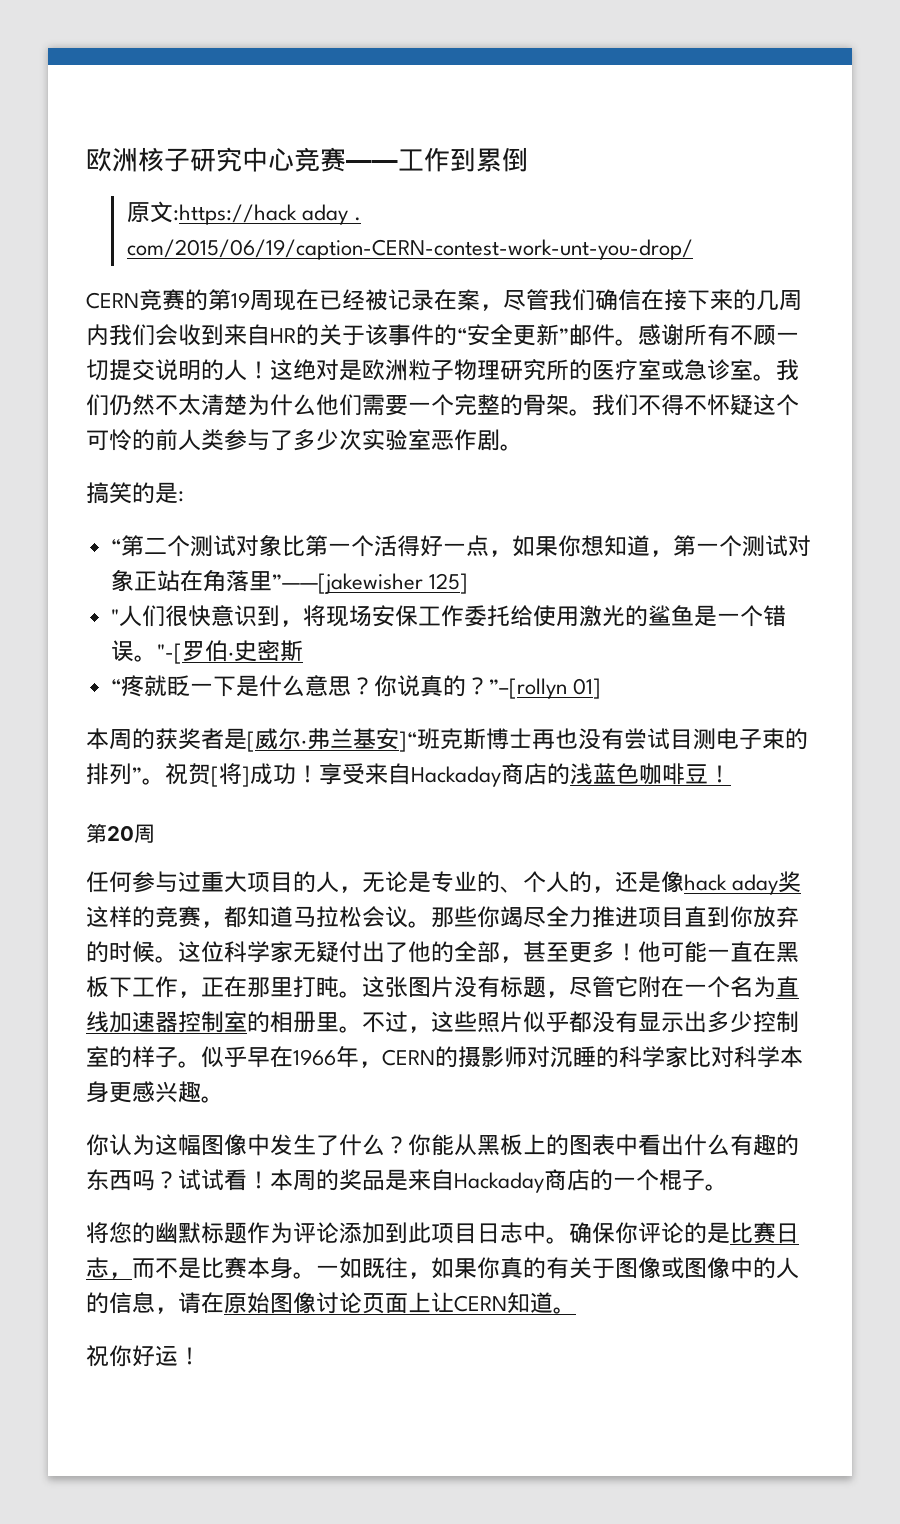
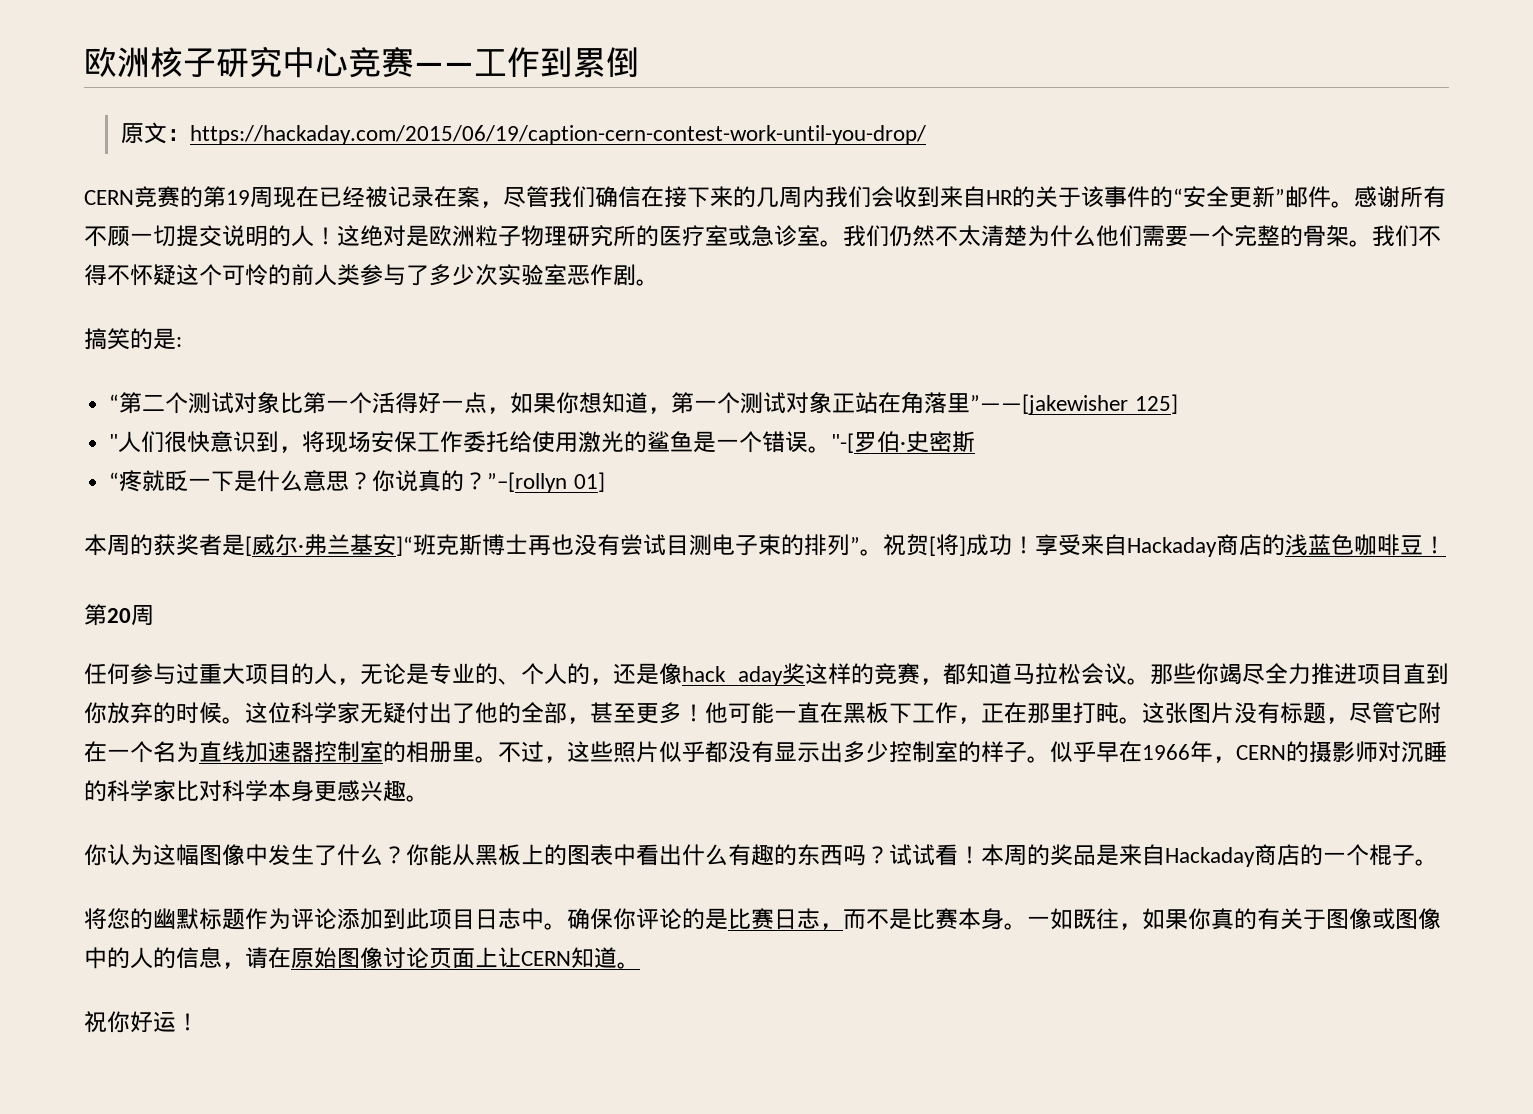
- 原文:https://hack aday . com/2015/06/19/caption-CERN-contest-work-unt-you-drop/
+ 原文：https://hackaday.com/2015/06/19/caption-cern-contest-work-until-you-drop/

